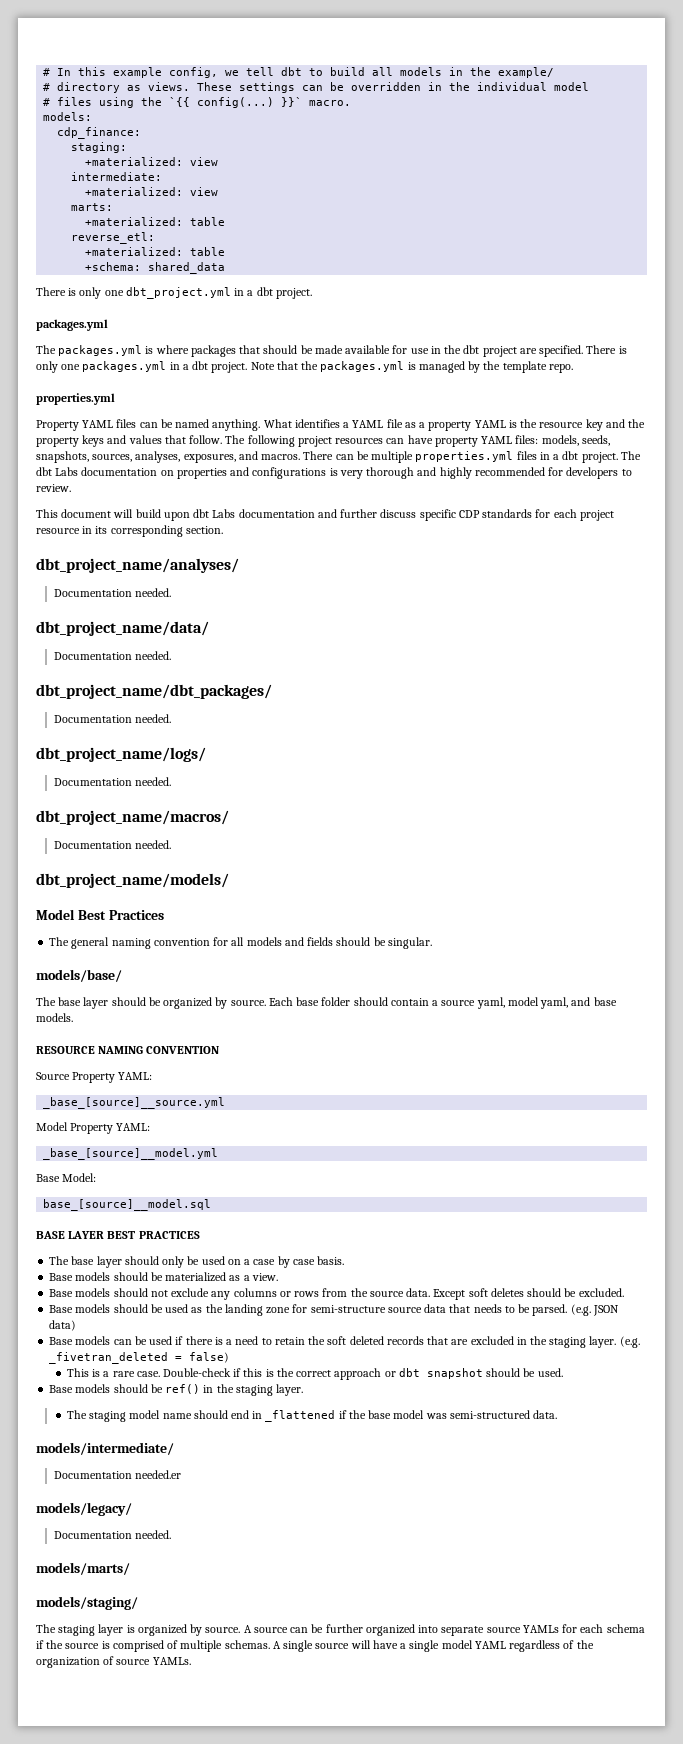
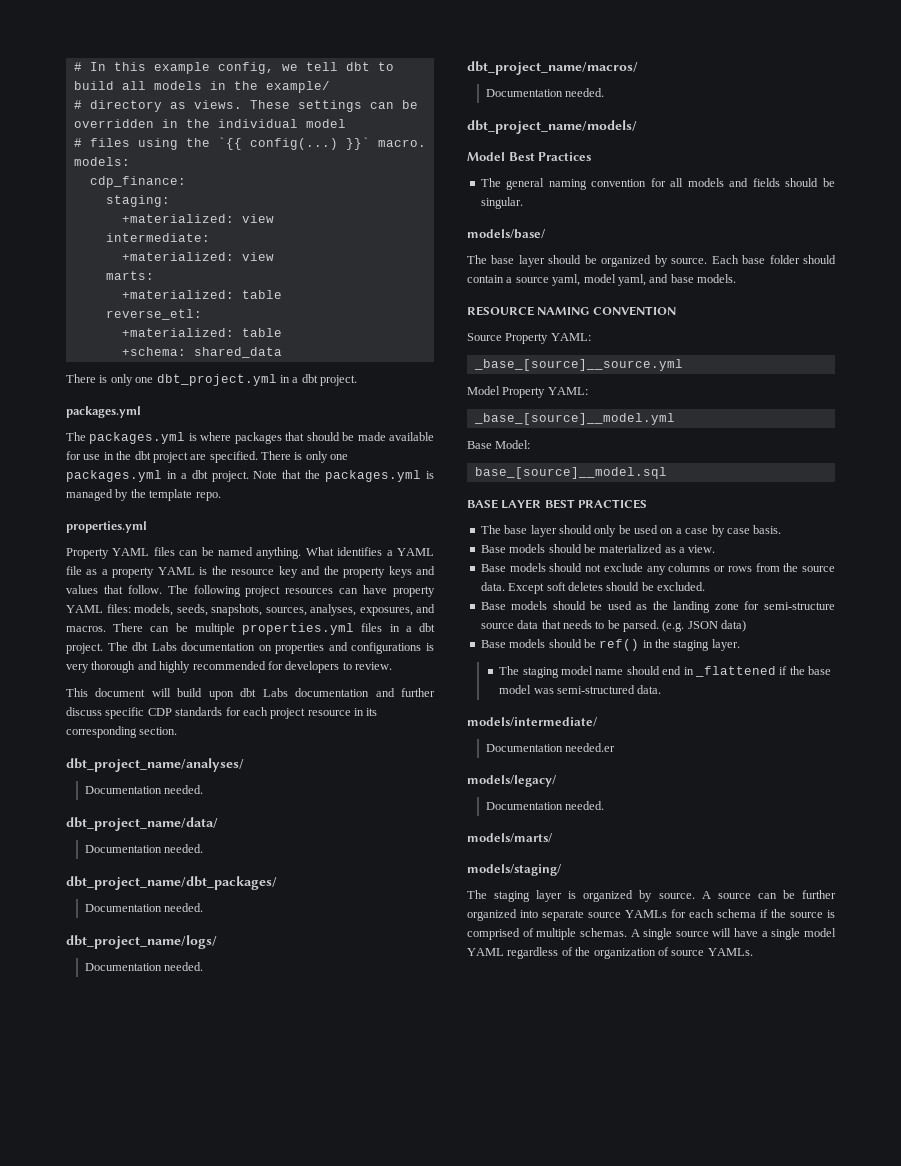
- Base models can be used if there is a need to retain the soft deleted records that are excluded in the staging layer. (e.g. _fivetran_deleted = false)
- This is a rare case. Double-check if this is the correct approach or dbt snapshot should be used.

